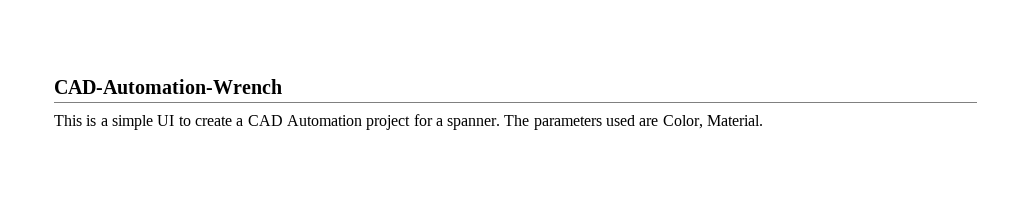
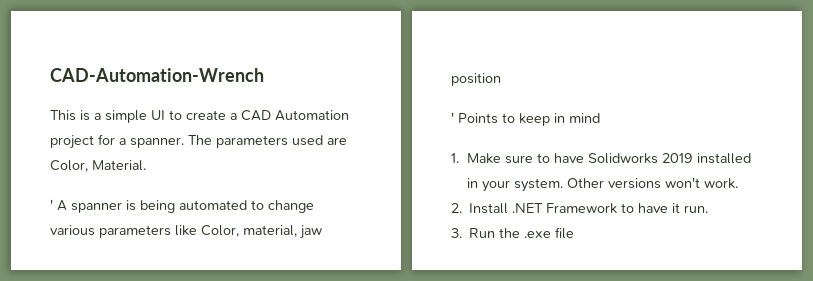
+ ' A spanner is being automated to change various parameters like Color, material, jaw position
+ ' Points to keep in mind
+ 1. Make sure to have Solidworks 2019 installed in your system. Other versions won't work.
+ 2. Install .NET Framework to have it run.
+ 3. Run the .exe file

